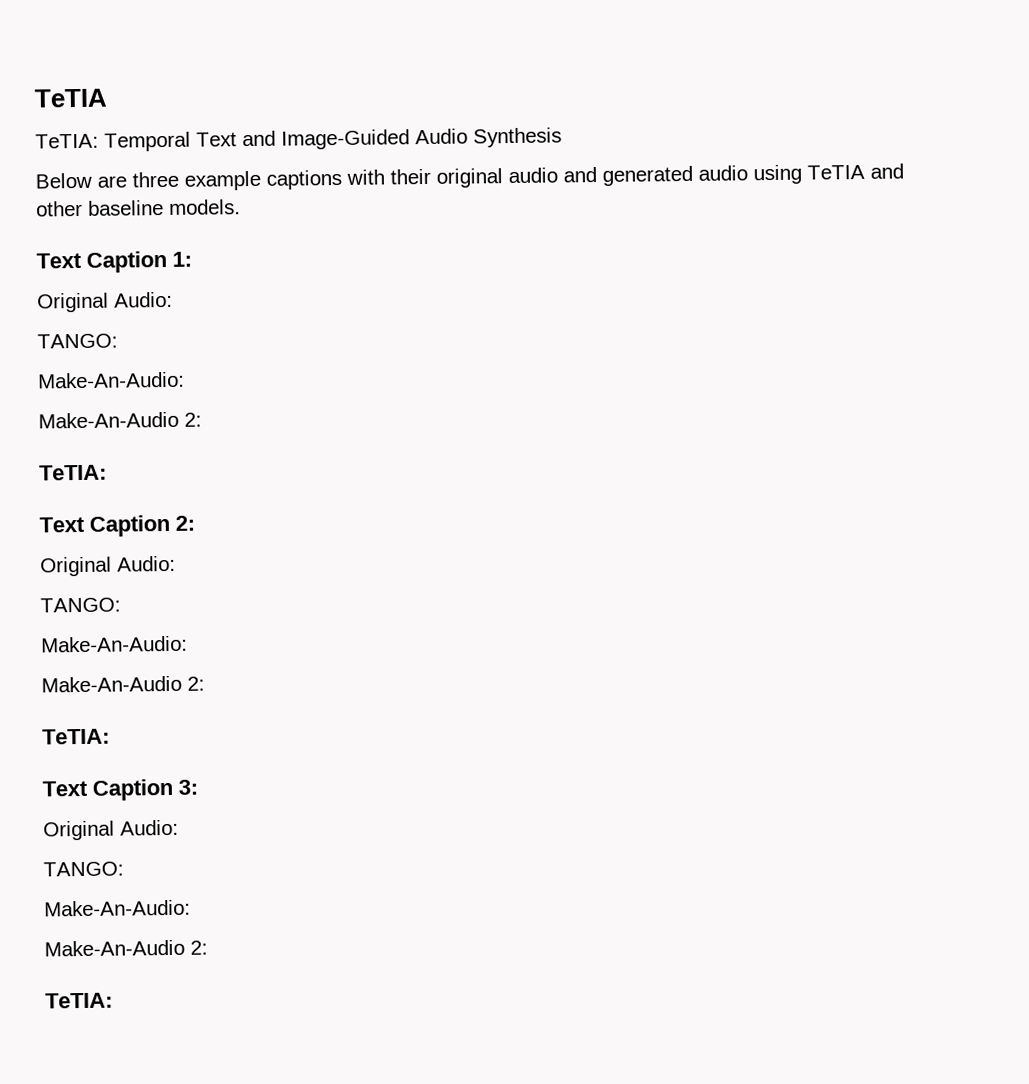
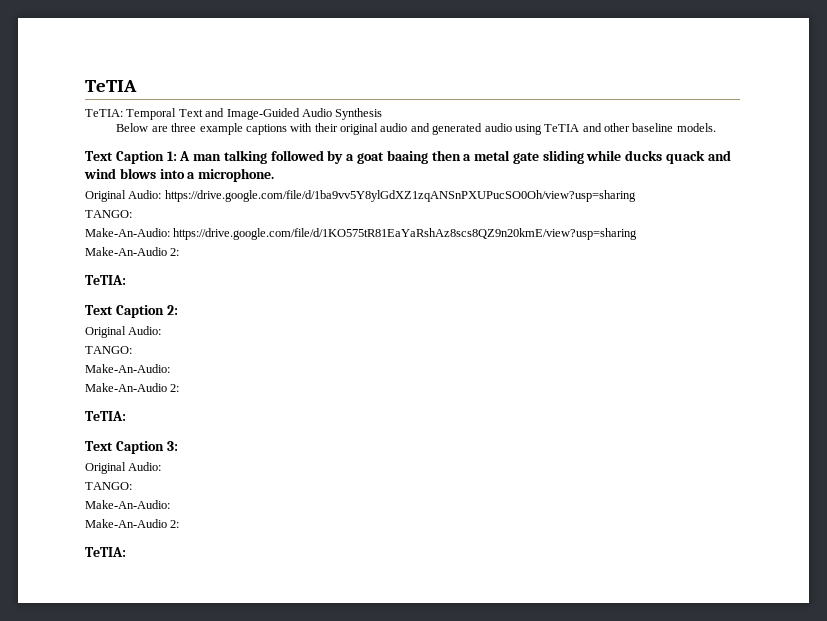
- Text Caption 1:
- Original Audio:
+ Text Caption 1: A man talking followed by a goat baaing then a metal gate sliding while ducks quack and wind blows into a microphone.
+ Original Audio: https://drive.google.com/file/d/1ba9vv5Y8ylGdXZ1zqANSnPXUPucSO0Oh/view?usp=sharing
  TANGO:
- Make-An-Audio:
+ Make-An-Audio: https://drive.google.com/file/d/1KO575tR81EaYaRshAz8scs8QZ9n20kmE/view?usp=sharing

